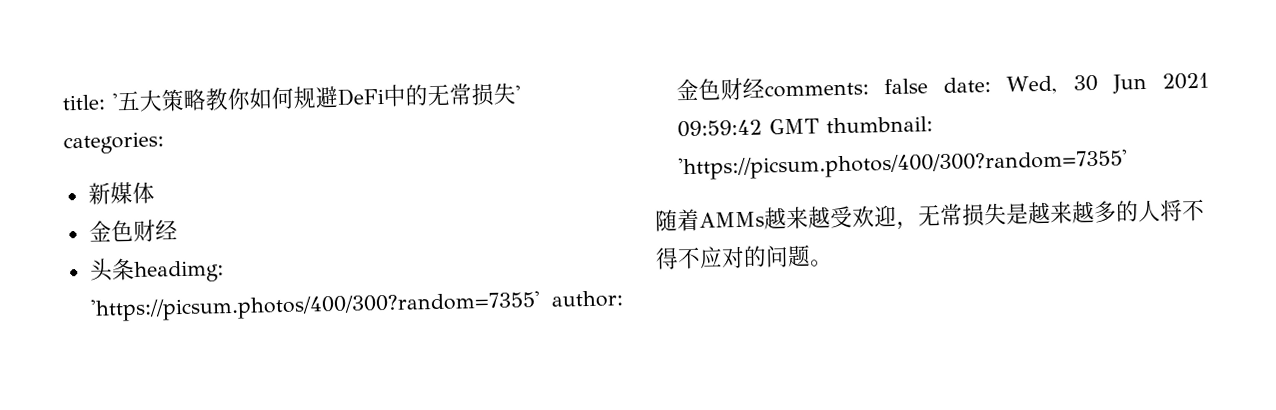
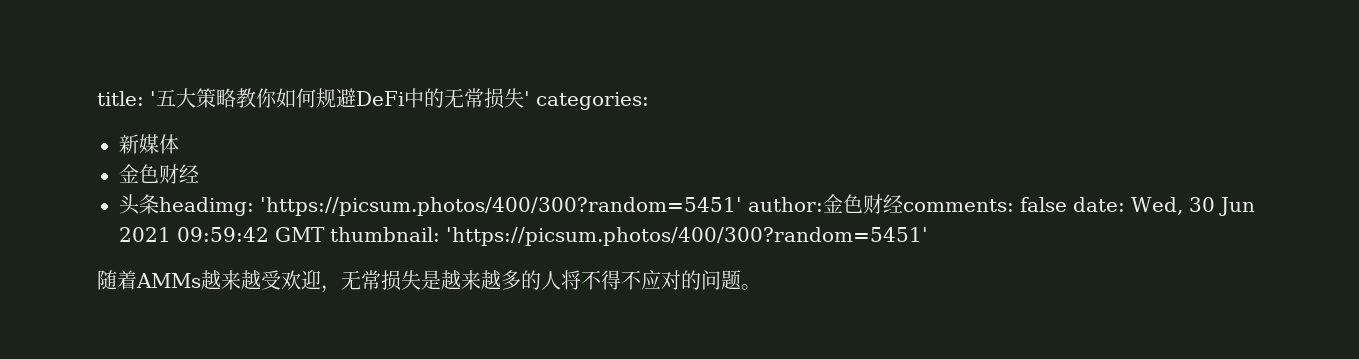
- 头条headimg: 'https://picsum.photos/400/300?random=7355' author:金色财经comments: false date: Wed, 30 Jun 2021 09:59:42 GMT thumbnail: 'https://picsum.photos/400/300?random=7355'
+ 头条headimg: 'https://picsum.photos/400/300?random=5451' author:金色财经comments: false date: Wed, 30 Jun 2021 09:59:42 GMT thumbnail: 'https://picsum.photos/400/300?random=5451'

